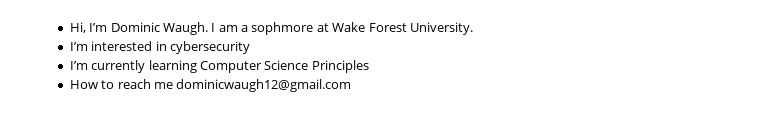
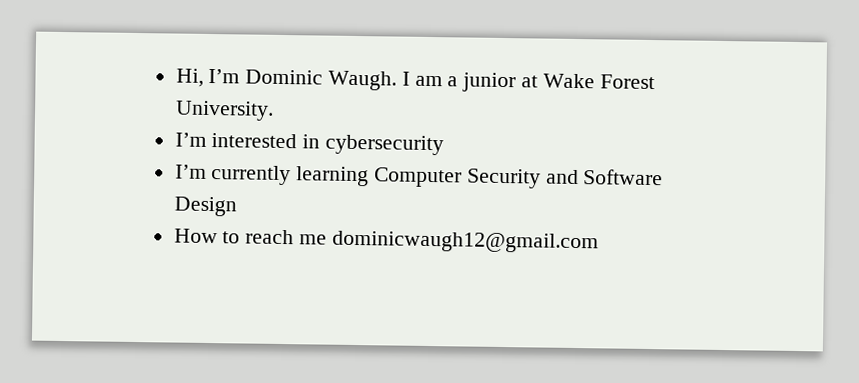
- I am a sophmore at Wake Forest University.
+ I am a junior at Wake Forest University.
- I’m currently learning Computer Science Principles
+ I’m currently learning Computer Security and Software Design

